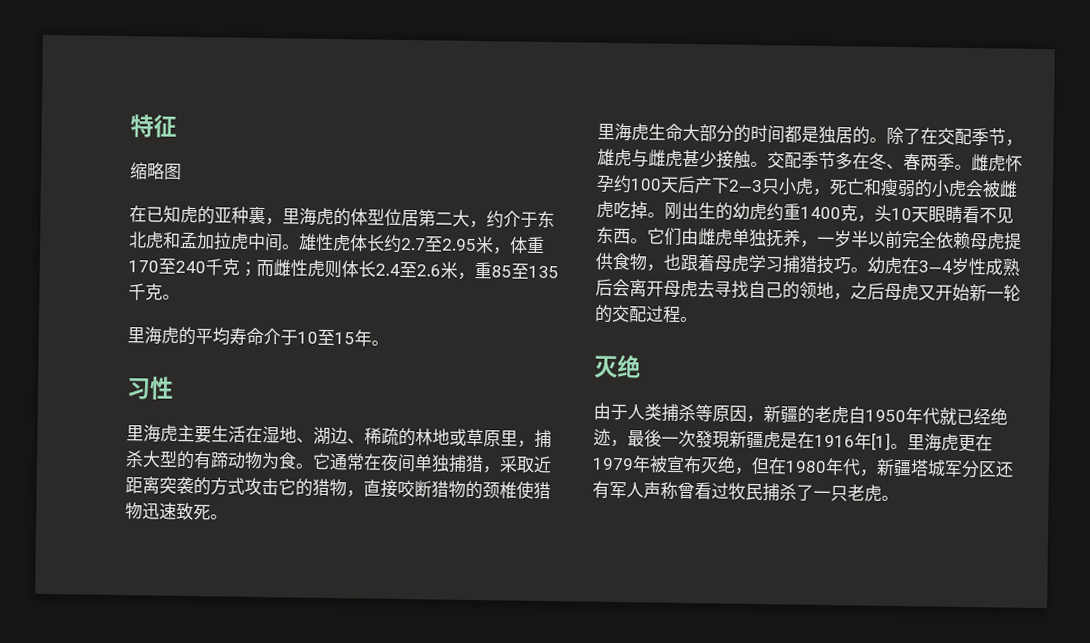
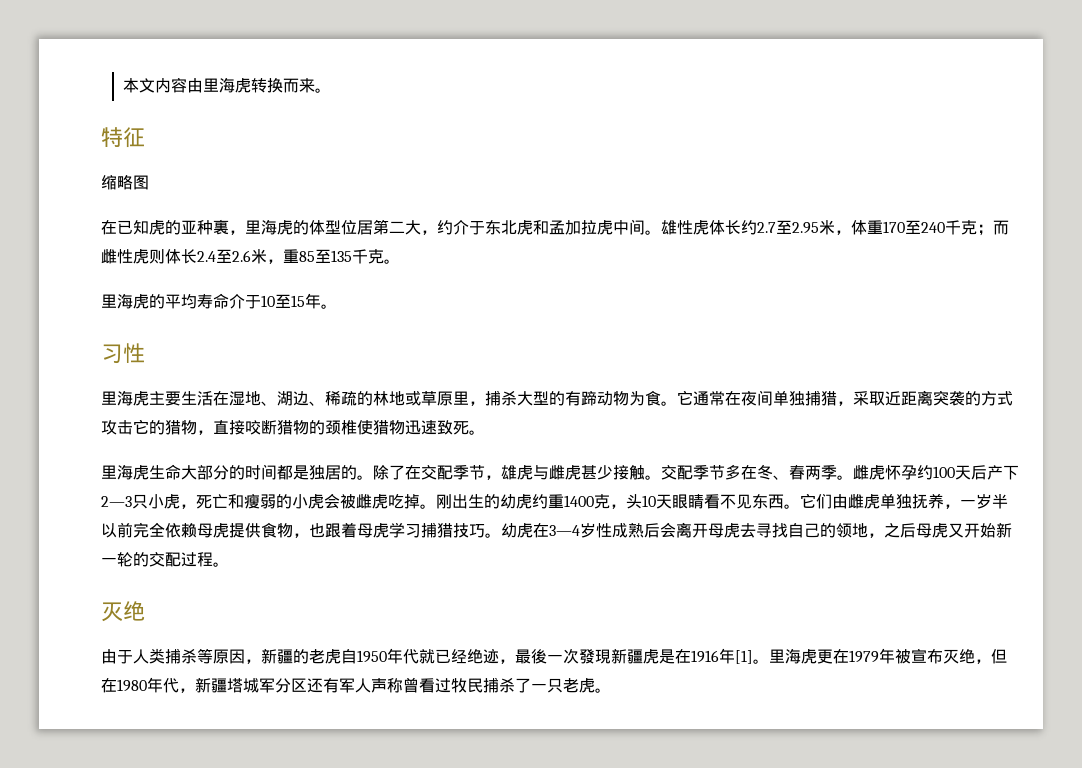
+ 本文内容由里海虎转换而来。

